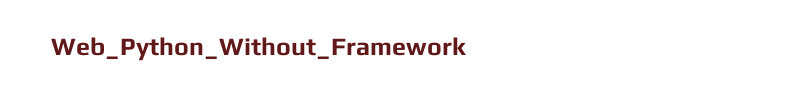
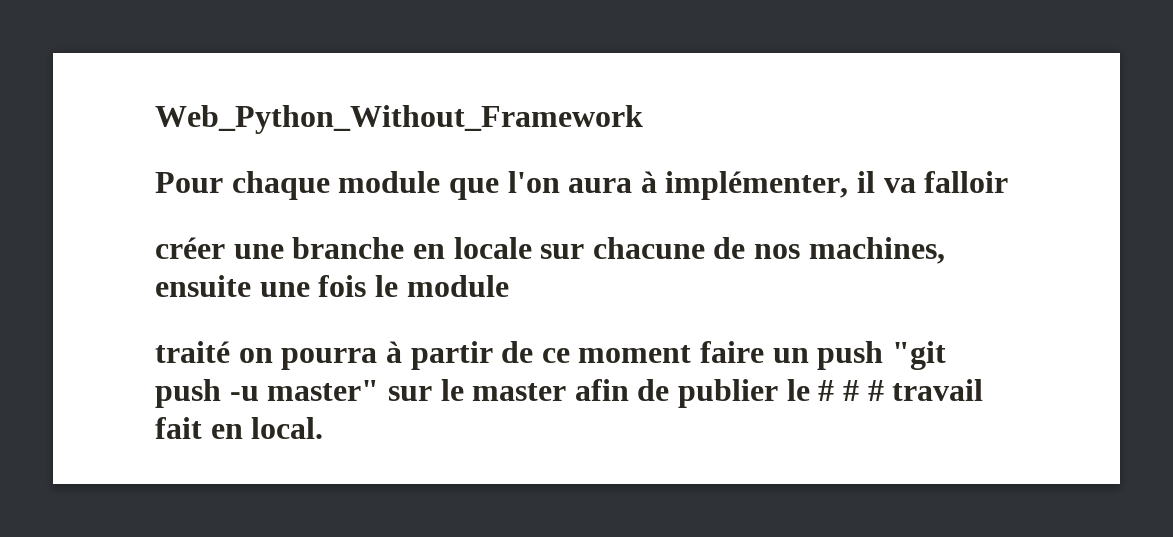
+ Pour chaque module que l'on aura à implémenter, il va falloir
+ créer une branche en locale sur chacune de nos machines, ensuite une fois le module
+ traité on pourra à partir de ce moment faire un push "git push -u master" sur le master afin de publier le # # # travail fait en local.

